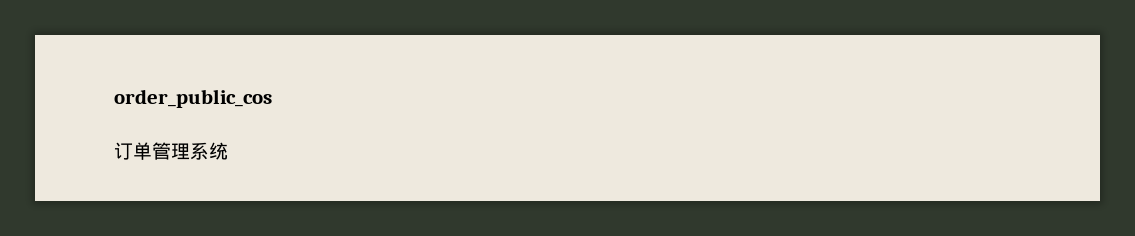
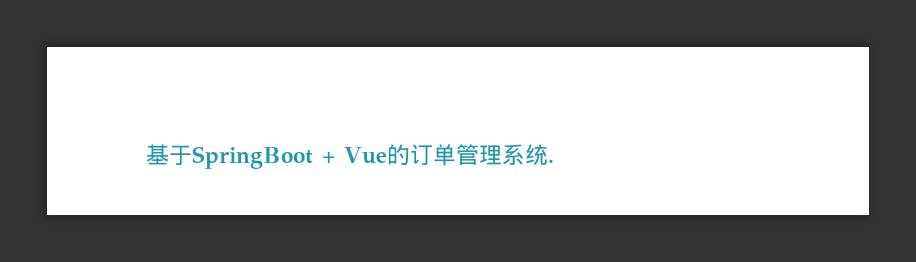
- order_public_cos
- 订单管理系统
+ 基于SpringBoot + Vue的订单管理系统.

